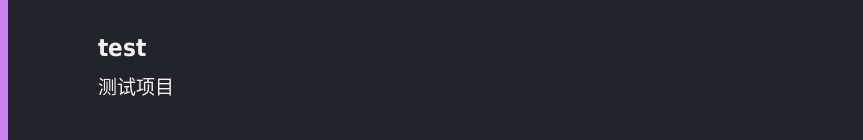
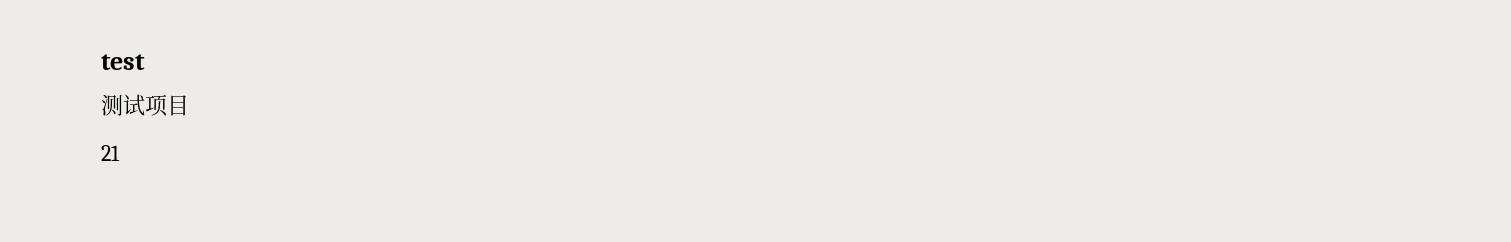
+ 21

